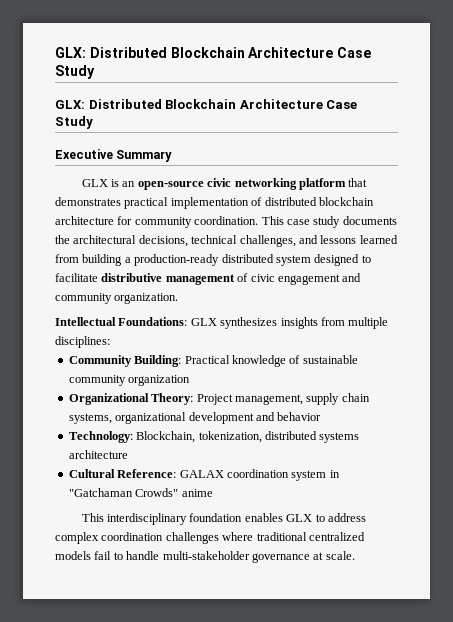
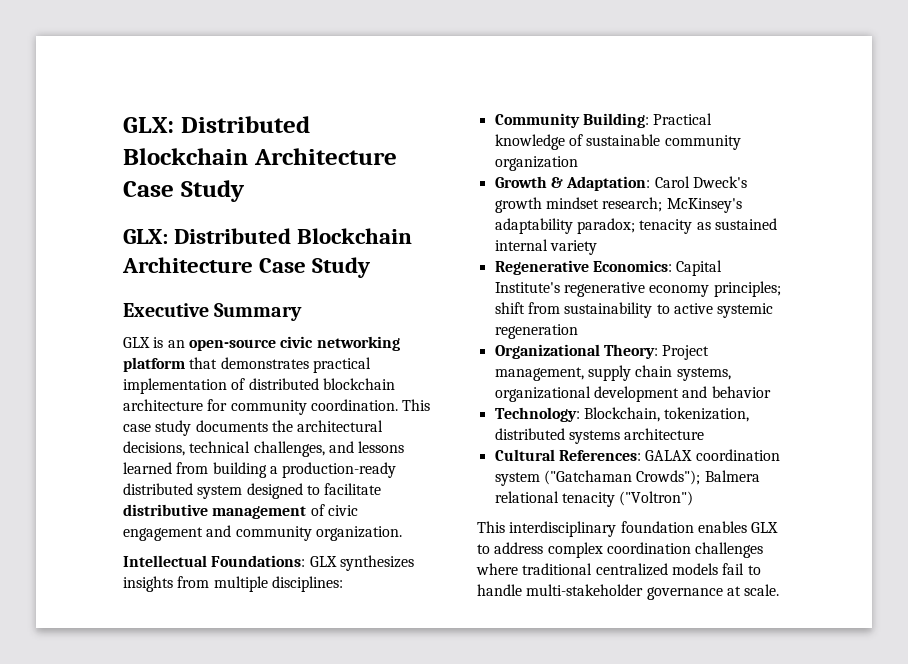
+ Growth & Adaptation: Carol Dweck's growth mindset research; McKinsey's adaptability paradox; tenacity as sustained internal variety
+ Regenerative Economics: Capital Institute's regenerative economy principles; shift from sustainability to active systemic regeneration
- Cultural Reference: GALAX coordination system in "Gatchaman Crowds" anime
+ Cultural References: GALAX coordination system ("Gatchaman Crowds"); Balmera relational tenacity ("Voltron")

